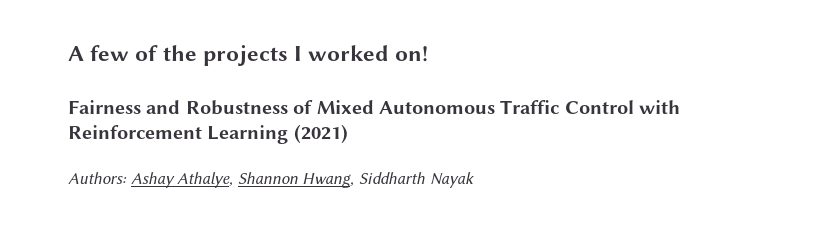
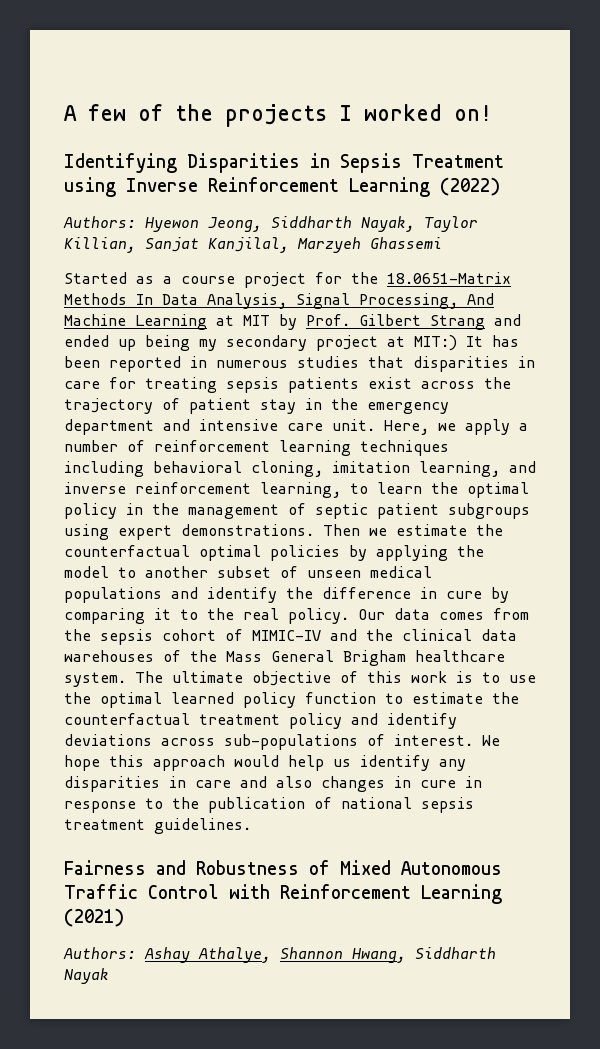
+ Identifying Disparities in Sepsis Treatment using Inverse Reinforcement Learning (2022)
+ Authors: Hyewon Jeong, Siddharth Nayak, Taylor Killian, Sanjat Kanjilal, Marzyeh Ghassemi
+ Started as a course project for the 18.0651-Matrix Methods In Data Analysis, Signal Processing, And Machine Learning at MIT by Prof. Gilbert Strang and ended up being my secondary project at MIT:) It has been reported in numerous studies that disparities in care for treating sepsis patients exist across the trajectory of patient stay in the emergency department and intensive care unit. Here, we apply a number of reinforcement learning techniques including behavioral cloning, imitation learning, and inverse reinforcement learning, to learn the optimal policy in the management of septic patient subgroups using expert demonstrations. Then we estimate the counterfactual optimal policies by applying the model to another subset of unseen medical populations and identify the difference in cure by comparing it to the real policy. Our data comes from the sepsis cohort of MIMIC-IV and the clinical data warehouses of the Mass General Brigham healthcare system. The ultimate objective of this work is to use the optimal learned policy function to estimate the counterfactual treatment policy and identify deviations across sub-populations of interest. We hope this approach would help us identify any disparities in care and also changes in cure in response to the publication of national sepsis treatment guidelines.

